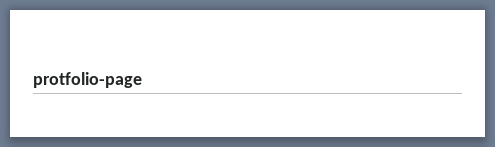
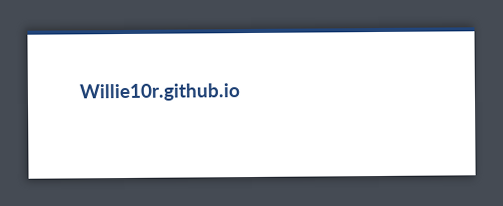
- protfolio-page
+ Willie10r.github.io

